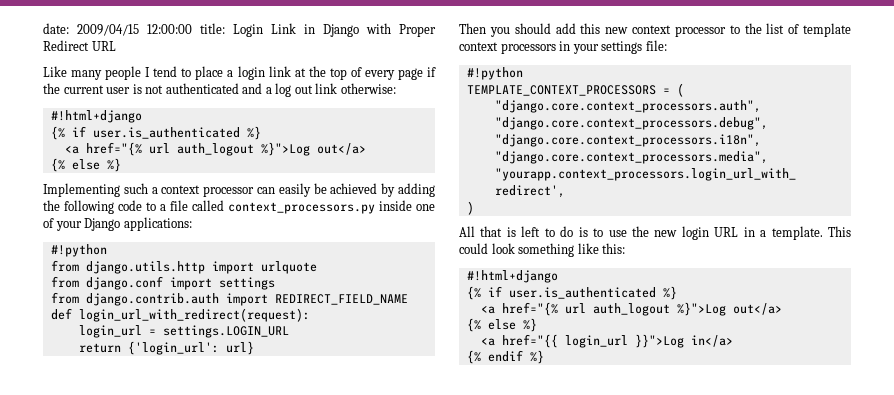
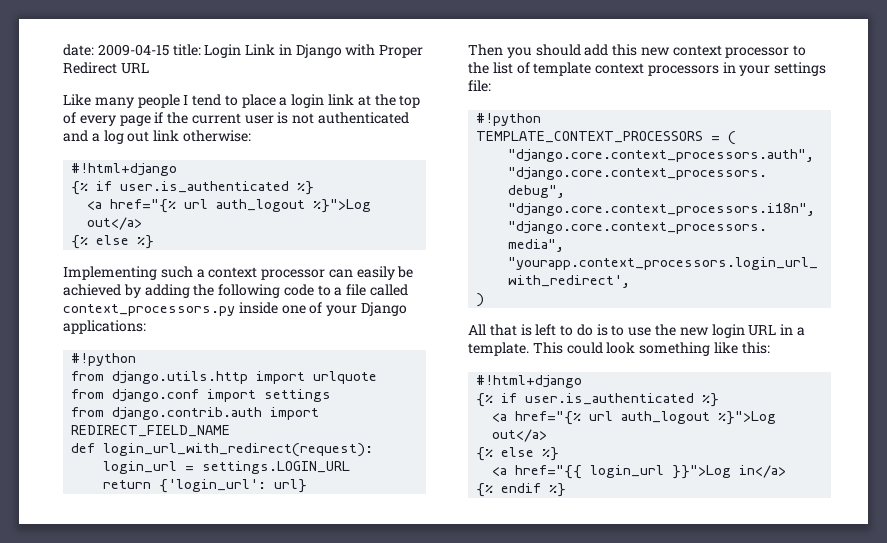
- date: 2009/04/15 12:00:00 title: Login Link in Django with Proper Redirect URL
+ date: 2009-04-15 title: Login Link in Django with Proper Redirect URL

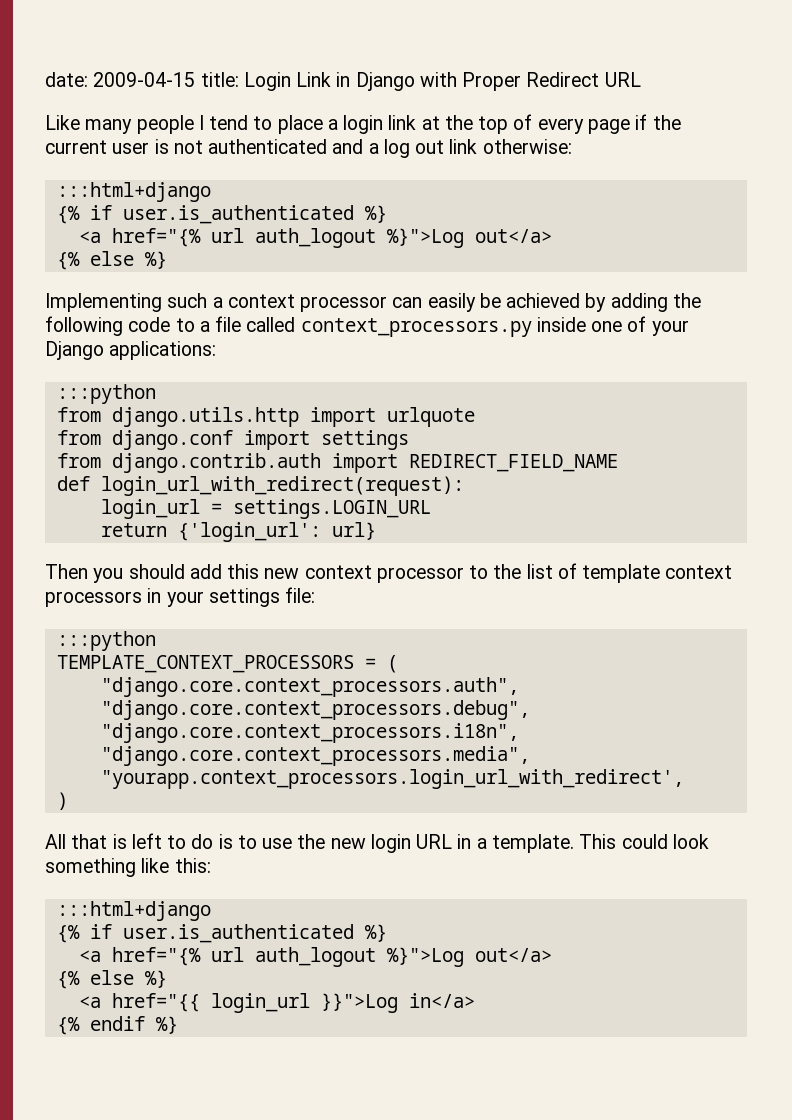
  Like many people I tend to place a login link at the top of every page if the current user is not authenticated and a log out link otherwise:
- #!html+django
+ :::html+django
  Implementing such a context processor can easily be achieved by adding the following code to a file called context_processors.py inside one of your Django applications:
- #!python
+ :::python
  Then you should add this new context processor to the list of template context processors in your settings file:
- #!python
+ :::python
  This could look something like this:
- #!html+django
+ :::html+django

